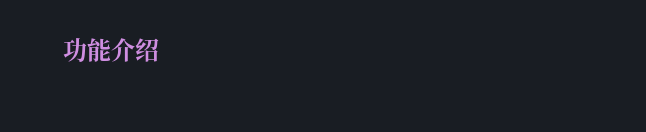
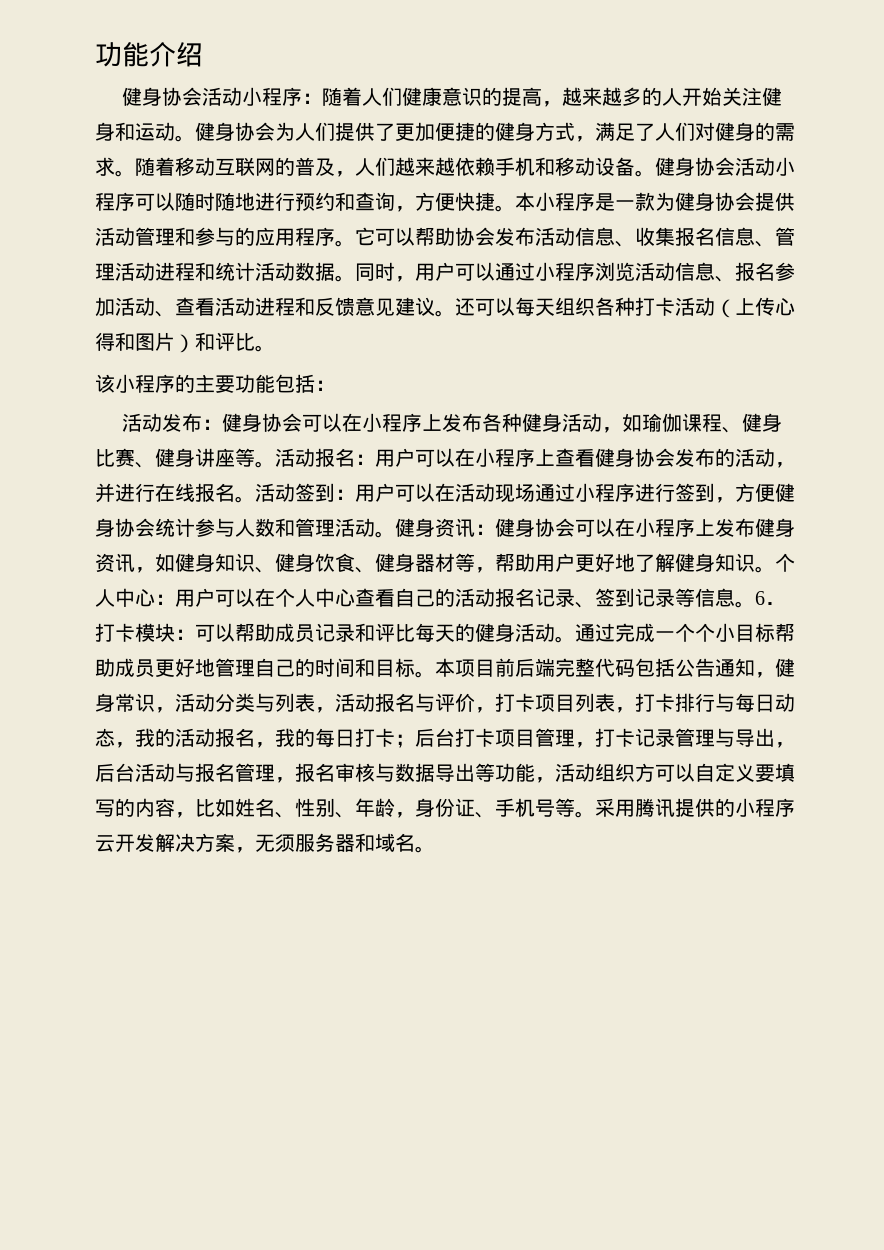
+ 健身协会活动小程序：随着人们健康意识的提高，越来越多的人开始关注健身和运动。健身协会为人们提供了更加便捷的健身方式，满足了人们对健身的需求。随着移动互联网的普及，人们越来越依赖手机和移动设备。健身协会活动小程序可以随时随地进行预约和查询，方便快捷。本小程序是一款为健身协会提供活动管理和参与的应用程序。它可以帮助协会发布活动信息、收集报名信息、管理活动进程和统计活动数据。同时，用户可以通过小程序浏览活动信息、报名参加活动、查看活动进程和反馈意见建议。还可以每天组织各种打卡活动（上传心得和图片）和评比。
+ 该小程序的主要功能包括：
+ 活动发布：健身协会可以在小程序上发布各种健身活动，如瑜伽课程、健身比赛、健身讲座等。活动报名：用户可以在小程序上查看健身协会发布的活动，并进行在线报名。活动签到：用户可以在活动现场通过小程序进行签到，方便健身协会统计参与人数和管理活动。健身资讯：健身协会可以在小程序上发布健身资讯，如健身知识、健身饮食、健身器材等，帮助用户更好地了解健身知识。个人中心：用户可以在个人中心查看自己的活动报名记录、签到记录等信息。6．打卡模块：可以帮助成员记录和评比每天的健身活动。通过完成一个个小目标帮助成员更好地管理自己的时间和目标。本项目前后端完整代码包括公告通知，健身常识，活动分类与列表，活动报名与评价，打卡项目列表，打卡排行与每日动态，我的活动报名，我的每日打卡；后台打卡项目管理，打卡记录管理与导出，后台活动与报名管理，报名审核与数据导出等功能，活动组织方可以自定义要填写的内容，比如姓名、性别、年龄，身份证、手机号等。采用腾讯提供的小程序云开发解决方案，无须服务器和域名。

